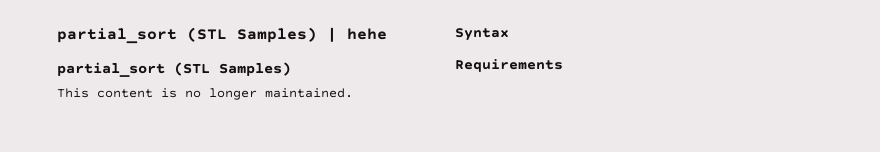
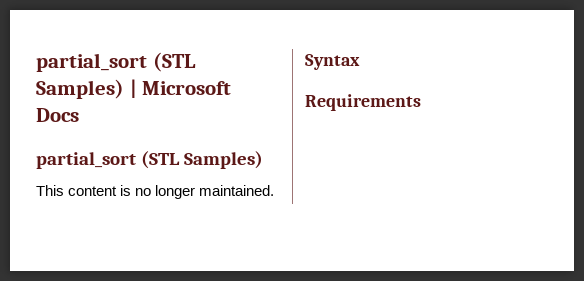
- partial_sort (STL Samples) | hehe
+ partial_sort (STL Samples) | Microsoft Docs

